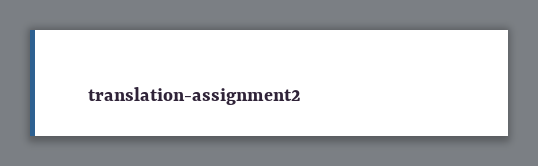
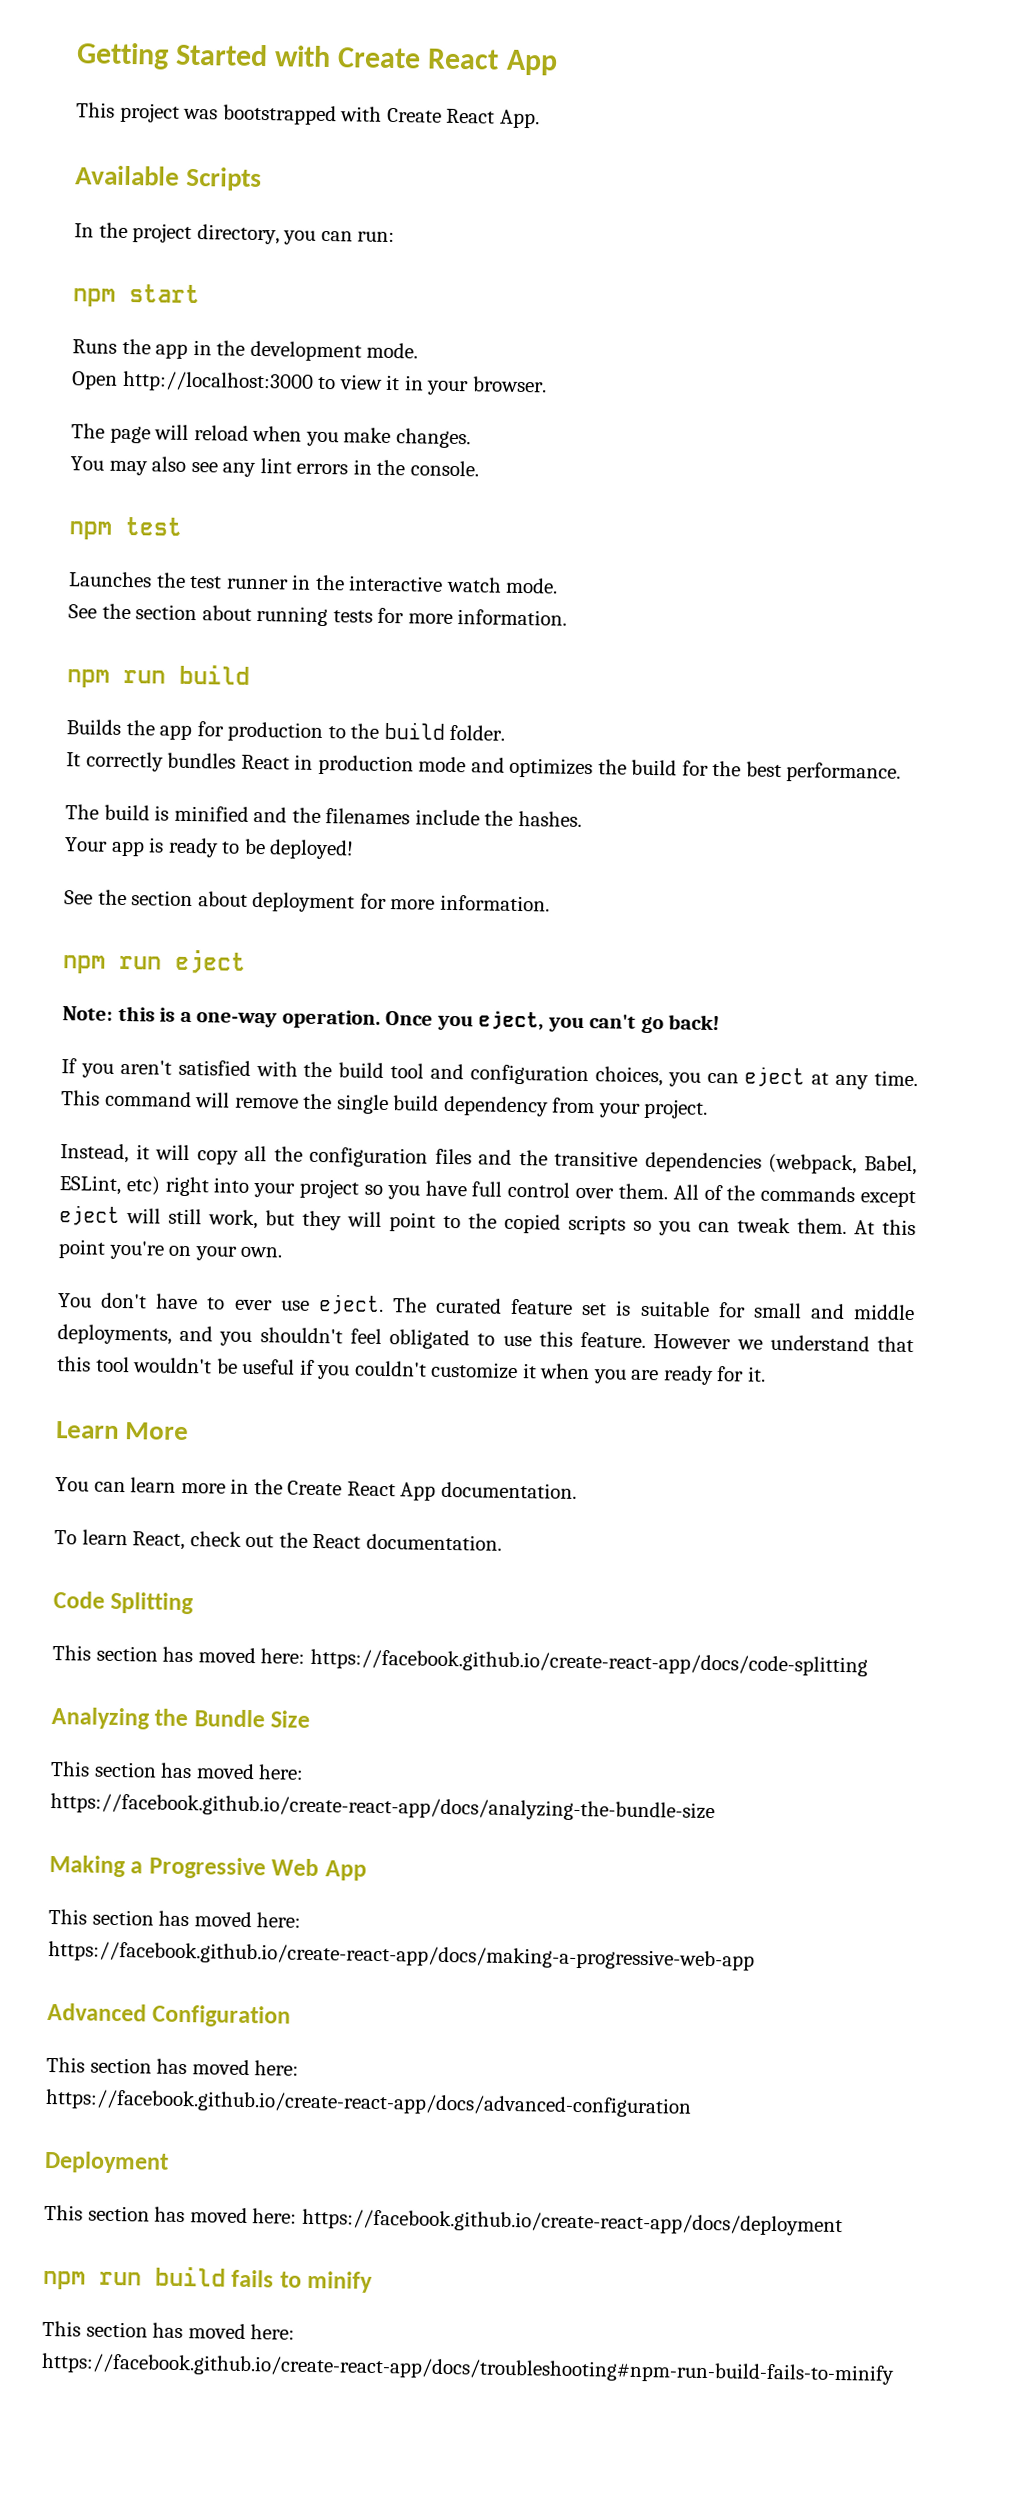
- translation-assignment2
+ Getting Started with Create React App
+ This project was bootstrapped with Create React App.
+ Available Scripts
+ In the project directory, you can run:
+ npm start
+ Runs the app in the development mode.
+ Open http://localhost:3000 to view it in your browser.
+ The page will reload when you make changes.
+ You may also see any lint errors in the console.
+ npm test
+ Launches the test runner in the interactive watch mode.
+ See the section about running tests for more information.
+ npm run build
+ Builds the app for production to the build folder.
+ It correctly bundles React in production mode and optimizes the build for the best performance.
+ The build is minified and the filenames include the hashes.
+ Your app is ready to be deployed!
+ See the section about deployment for more information.
+ npm run eject
+ Note: this is a one-way operation. Once you eject, you can't go back!
+ If you aren't satisfied with the build tool and configuration choices, you can eject at any time. This command will remove the single build dependency from your project.
+ Instead, it will copy all the configuration files and the transitive dependencies (webpack, Babel, ESLint, etc) right into your project so you have full control over them. All of the commands except eject will still work, but they will point to the copied scripts so you can tweak them. At this point you're on your own.
+ You don't have to ever use eject. The curated feature set is suitable for small and middle deployments, and you shouldn't feel obligated to use this feature. However we understand that this tool wouldn't be useful if you couldn't customize it when you are ready for it.
+ Learn More
+ You can learn more in the Create React App documentation.
+ To learn React, check out the React documentation.
+ Code Splitting
+ This section has moved here: https://facebook.github.io/create-react-app/docs/code-splitting
+ Analyzing the Bundle Size
+ This section has moved here: https://facebook.github.io/create-react-app/docs/analyzing-the-bundle-size
+ Making a Progressive Web App
+ This section has moved here: https://facebook.github.io/create-react-app/docs/making-a-progressive-web-app
+ Advanced Configuration
+ This section has moved here: https://facebook.github.io/create-react-app/docs/advanced-configuration
+ Deployment
+ This section has moved here: https://facebook.github.io/create-react-app/docs/deployment
+ npm run build fails to minify
+ This section has moved here: https://facebook.github.io/create-react-app/docs/troubleshooting#npm-run-build-fails-to-minify

